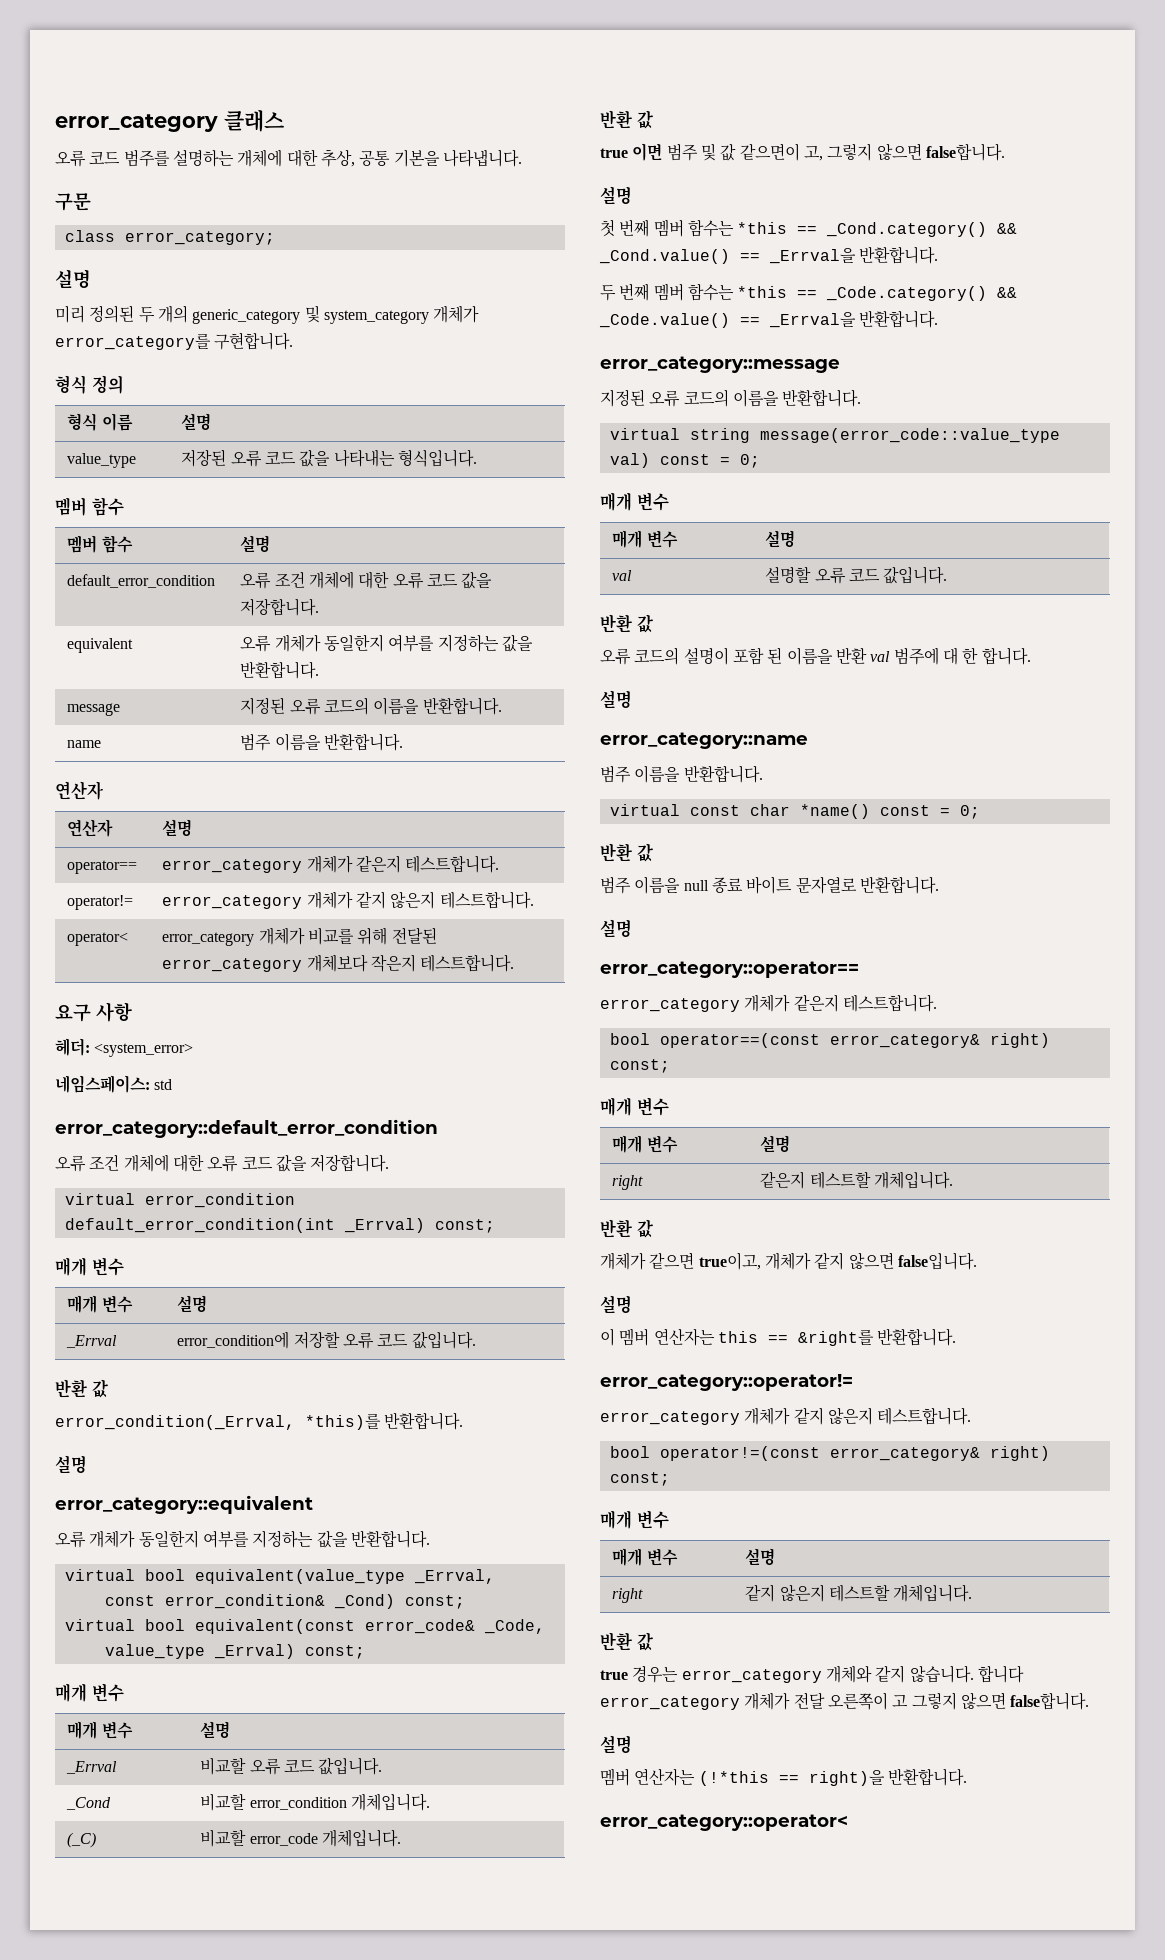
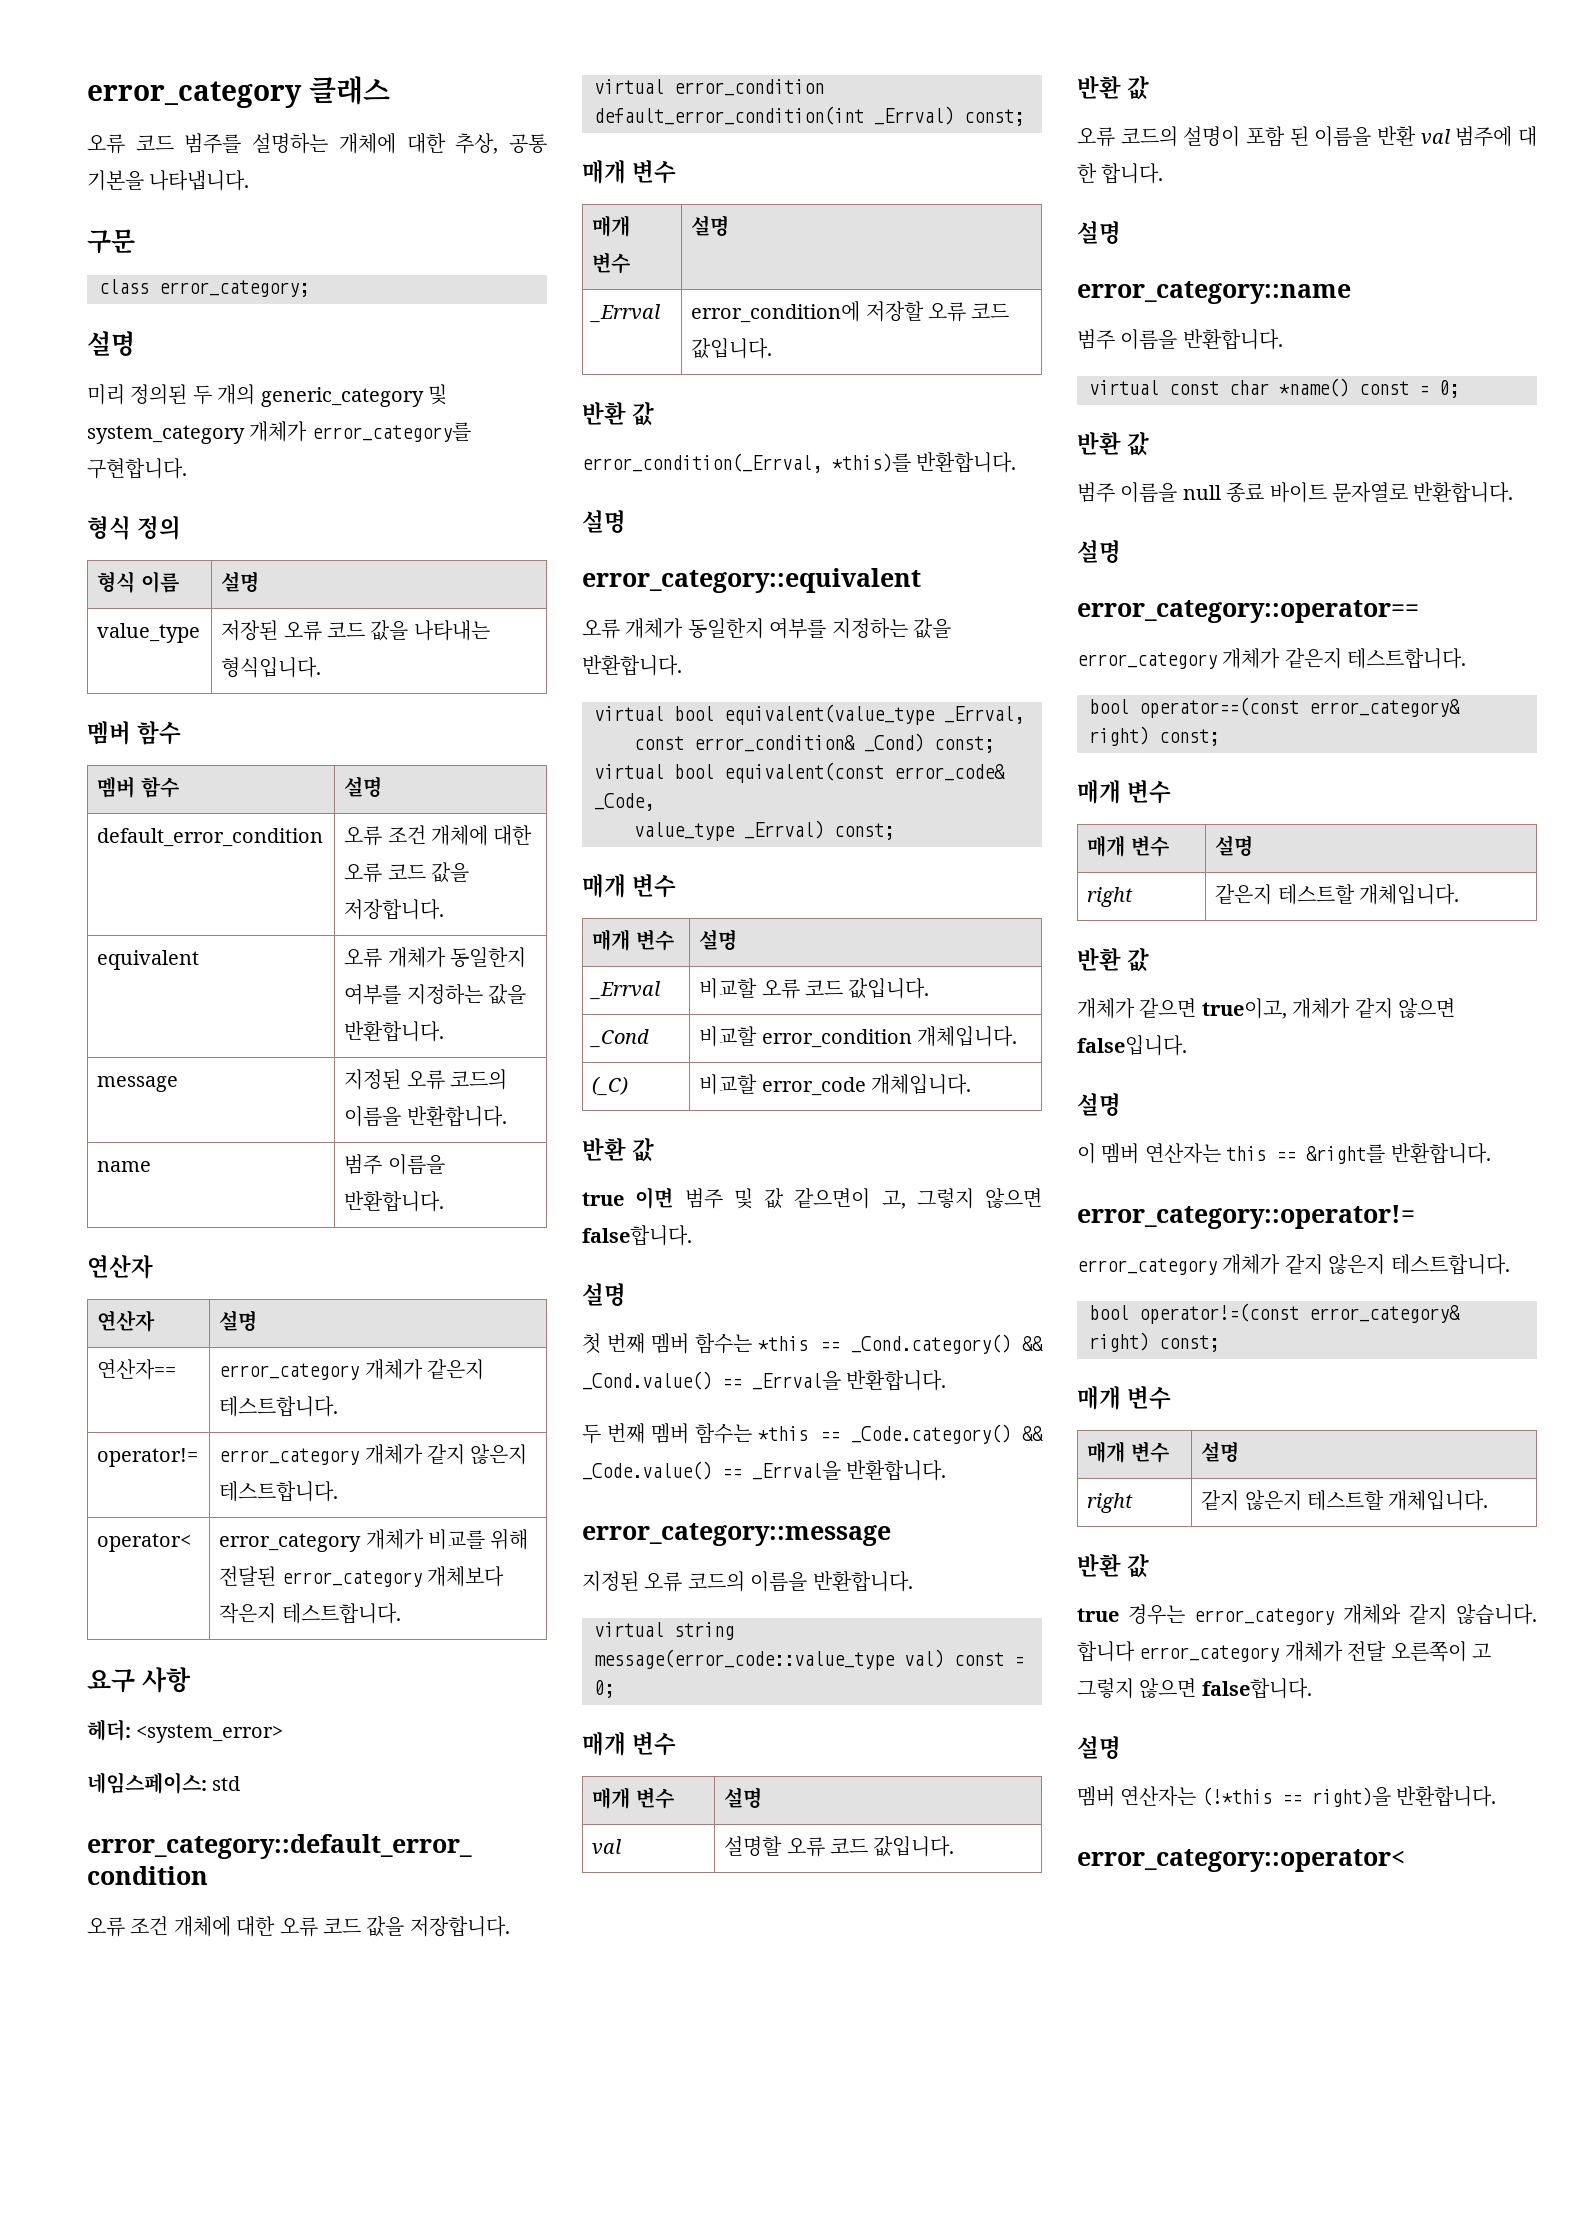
- operator== | error_category 개체가 같은지 테스트합니다.
+ 연산자== | error_category 개체가 같은지 테스트합니다.

